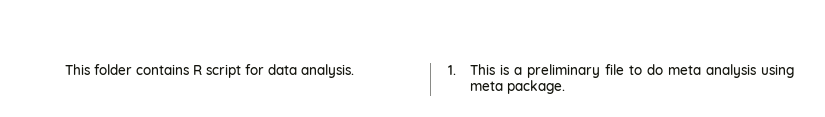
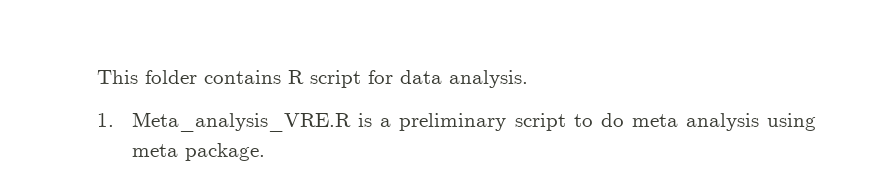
- 1. This is a preliminary file to do meta analysis using meta package.
+ 1. Meta_analysis_VRE.R is a preliminary script to do meta analysis using meta package.

